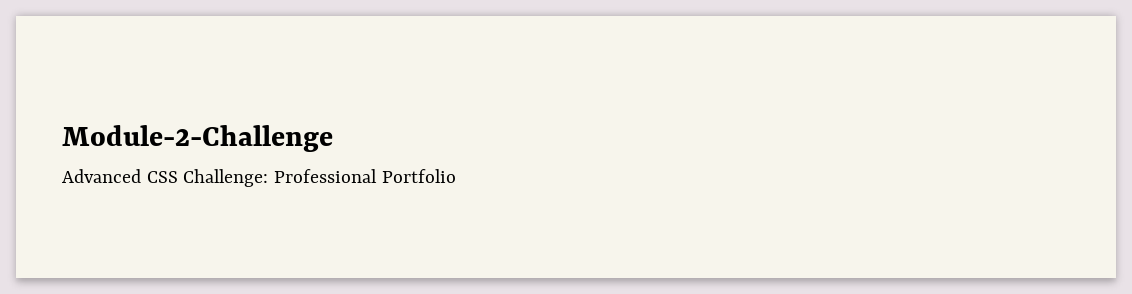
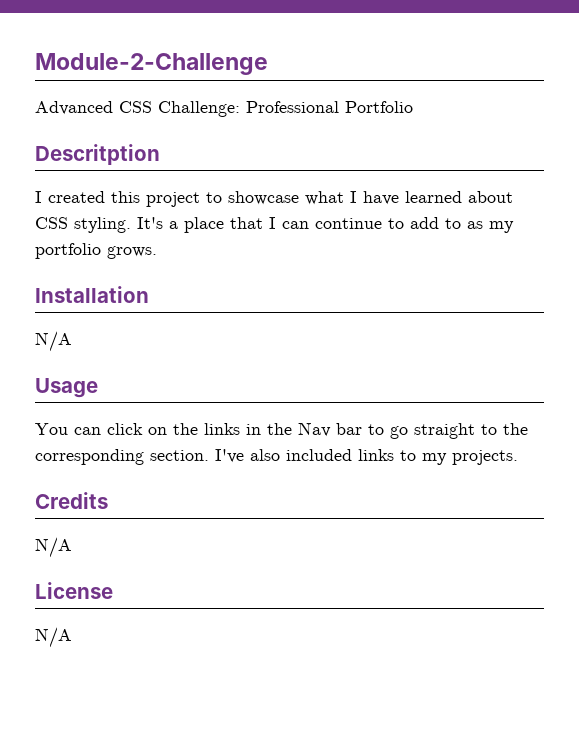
+ Descritption
+ I created this project to showcase what I have learned about CSS styling. It's a place that I can continue to add to as my portfolio grows.
+ Installation
+ N/A
+ Usage
+ You can click on the links in the Nav bar to go straight to the corresponding section. I've also included links to my projects.
+ Credits
+ N/A
+ License
+ N/A

